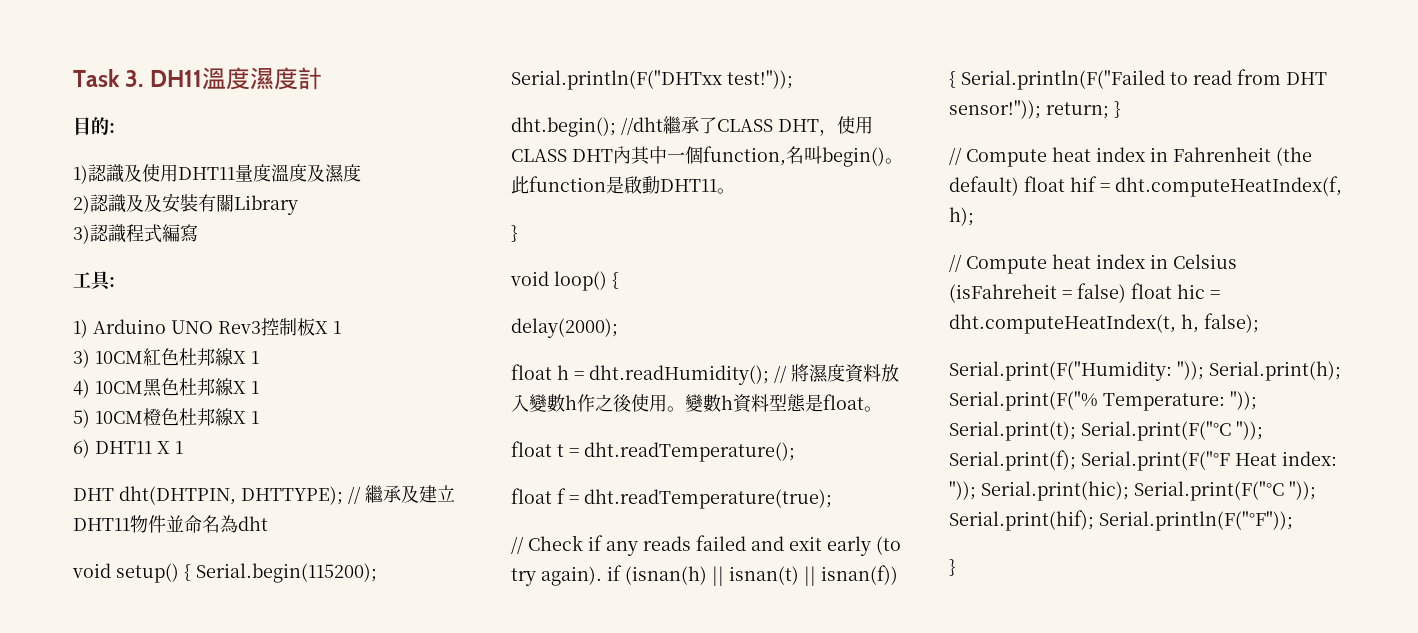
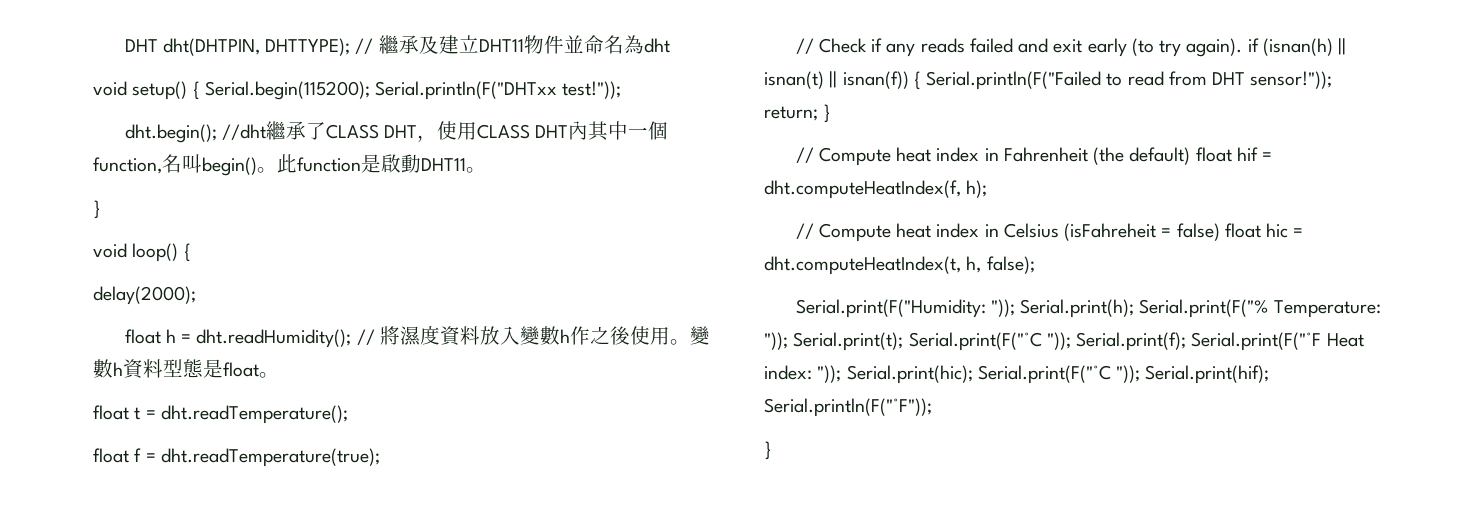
- Task 3. DH11溫度濕度計
- 目的:
- 1)認識及使用DHT11量度溫度及濕度
- 2)認識及及安裝有關Library
- 3)認識程式編寫
- 工具:
- 1) Arduino UNO Rev3控制板X 1
- 3) 10CM紅色杜邦線X 1
- 4) 10CM黑色杜邦線X 1
- 5) 10CM橙色杜邦線X 1
- 6) DHT11 X 1

